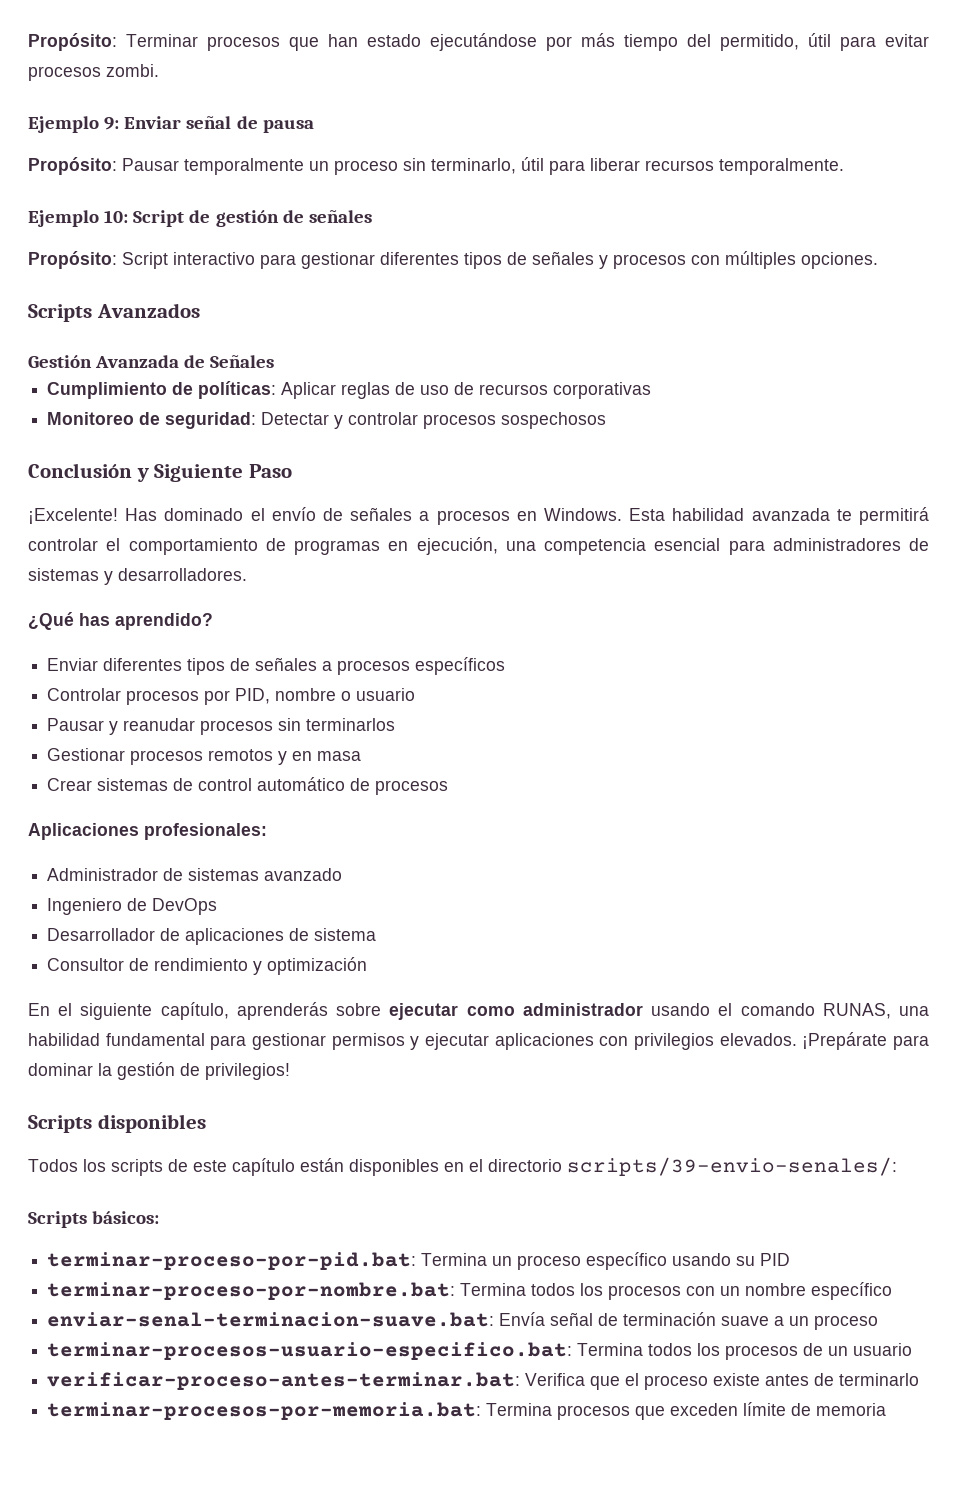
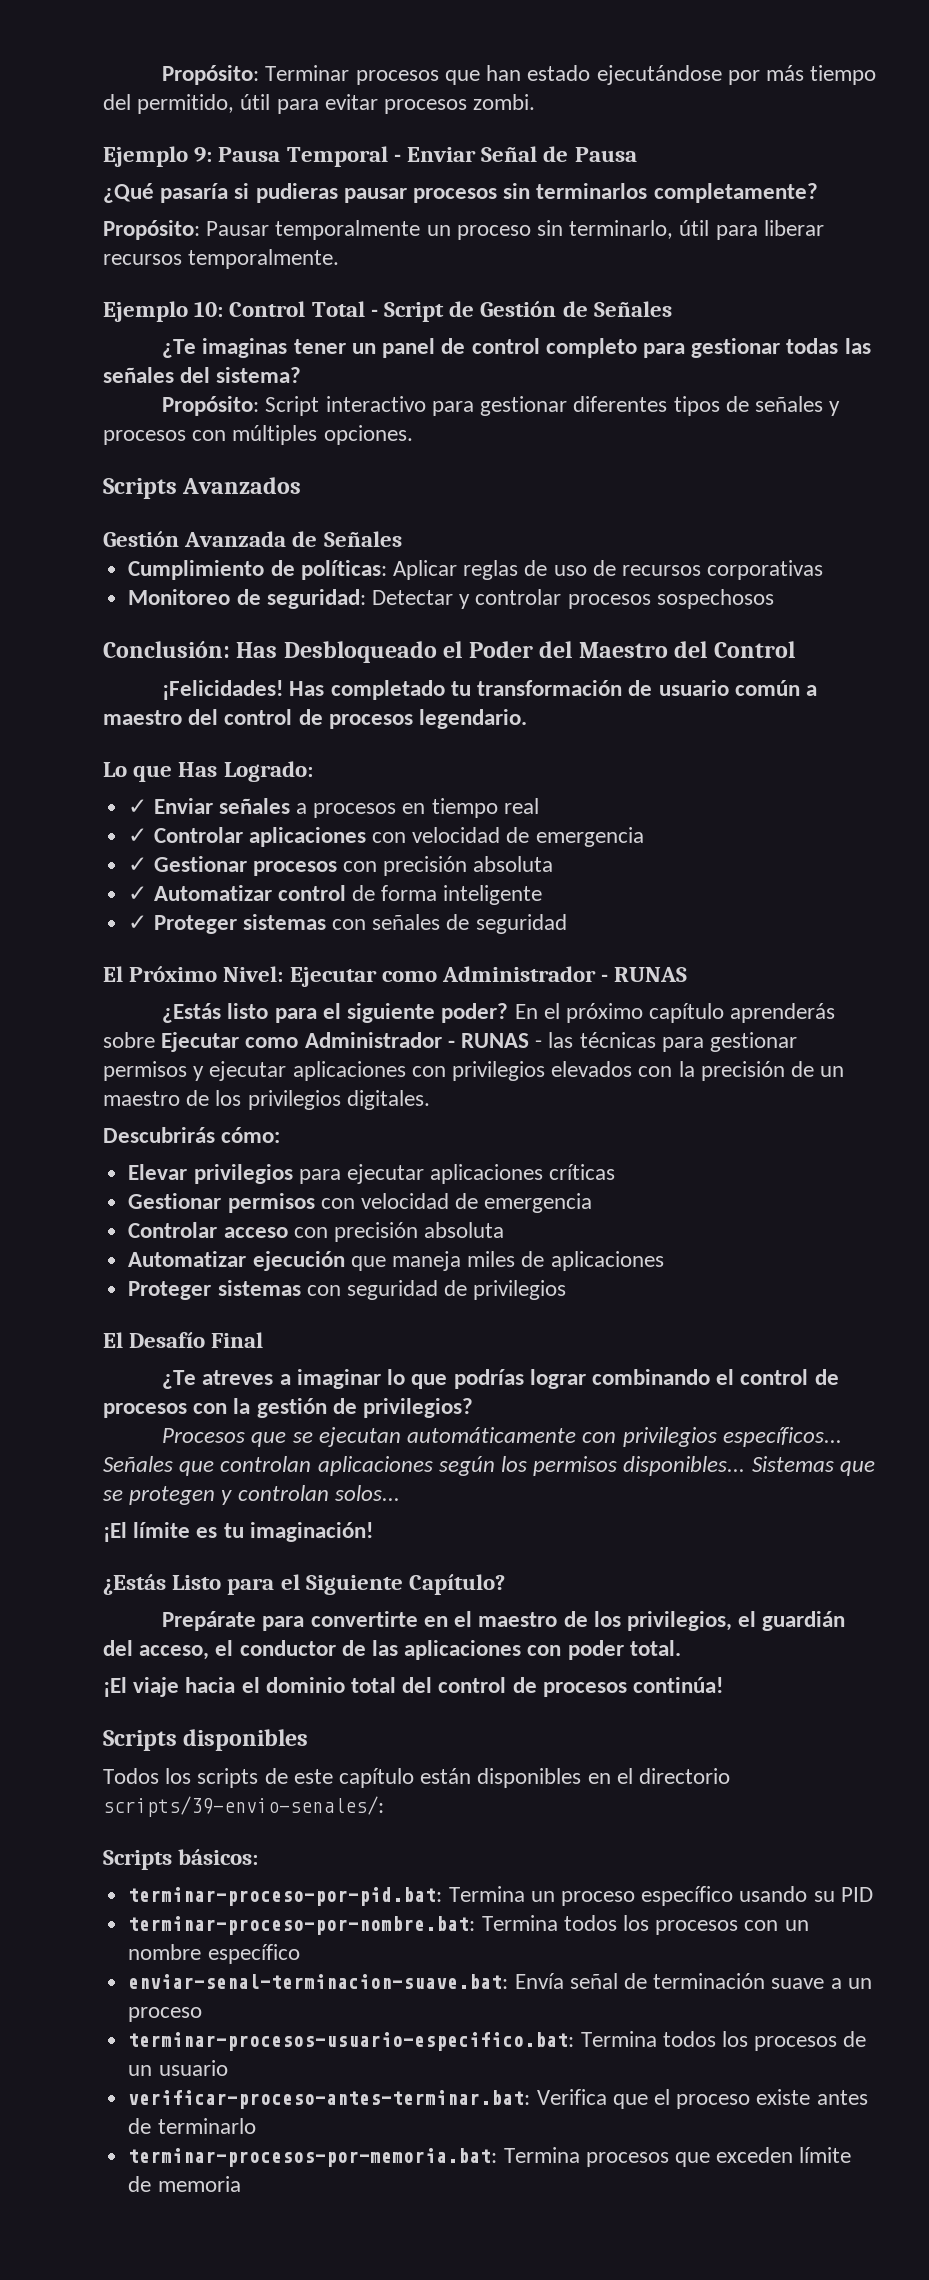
- Ejemplo 9: Enviar señal de pausa
+ Ejemplo 9: Pausa Temporal - Enviar Señal de Pausa
+ ¿Qué pasaría si pudieras pausar procesos sin terminarlos completamente?
- Ejemplo 10: Script de gestión de señales
+ Ejemplo 10: Control Total - Script de Gestión de Señales
+ ¿Te imaginas tener un panel de control completo para gestionar todas las señales del sistema?
- Conclusión y Siguiente Paso
- ¡Excelente! Has dominado el envío de señales a procesos en Windows. Esta habilidad avanzada te permitirá controlar el comportamiento de programas en ejecución, una competencia esencial para administradores de sistemas y desarrolladores.
- ¿Qué has aprendido?
- Enviar diferentes tipos de señales a procesos específicos
- Controlar procesos por PID, nombre o usuario
- Pausar y reanudar procesos sin terminarlos
- Gestionar procesos remotos y en masa
- Crear sistemas de control automático de procesos
- Aplicaciones profesionales:
- Administrador de sistemas avanzado
- Ingeniero de DevOps
- Desarrollador de aplicaciones de sistema
- Consultor de rendimiento y optimización
- En el siguiente capítulo, aprenderás sobre ejecutar como administrador usando el comando RUNAS, una habilidad fundamental para gestionar permisos y ejecutar aplicaciones con privilegios elevados. ¡Prepárate para dominar la gestión de privilegios!
+ Conclusión: Has Desbloqueado el Poder del Maestro del Control
+ ¡Felicidades! Has completado tu transformación de usuario común a maestro del control de procesos legendario.
+ Lo que Has Logrado:
+ ✓ Enviar señales a procesos en tiempo real
+ ✓ Controlar aplicaciones con velocidad de emergencia
+ ✓ Gestionar procesos con precisión absoluta
+ ✓ Automatizar control de forma inteligente
+ ✓ Proteger sistemas con señales de seguridad
+ El Próximo Nivel: Ejecutar como Administrador - RUNAS
+ ¿Estás listo para el siguiente poder? En el próximo capítulo aprenderás sobre Ejecutar como Administrador - RUNAS - las técnicas para gestionar permisos y ejecutar aplicaciones con privilegios elevados con la precisión de un maestro de los privilegios digitales.
+ Descubrirás cómo:
+ Elevar privilegios para ejecutar aplicaciones críticas
+ Gestionar permisos con velocidad de emergencia
+ Controlar acceso con precisión absoluta
+ Automatizar ejecución que maneja miles de aplicaciones
+ Proteger sistemas con seguridad de privilegios
+ El Desafío Final
+ ¿Te atreves a imaginar lo que podrías lograr combinando el control de procesos con la gestión de privilegios?
+ Procesos que se ejecutan automáticamente con privilegios específicos... Señales que controlan aplicaciones según los permisos disponibles... Sistemas que se protegen y controlan solos...
+ ¡El límite es tu imaginación!
+ ¿Estás Listo para el Siguiente Capítulo?
+ Prepárate para convertirte en el maestro de los privilegios, el guardián del acceso, el conductor de las aplicaciones con poder total.
+ ¡El viaje hacia el dominio total del control de procesos continúa!

